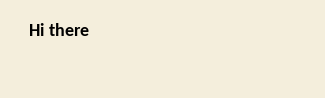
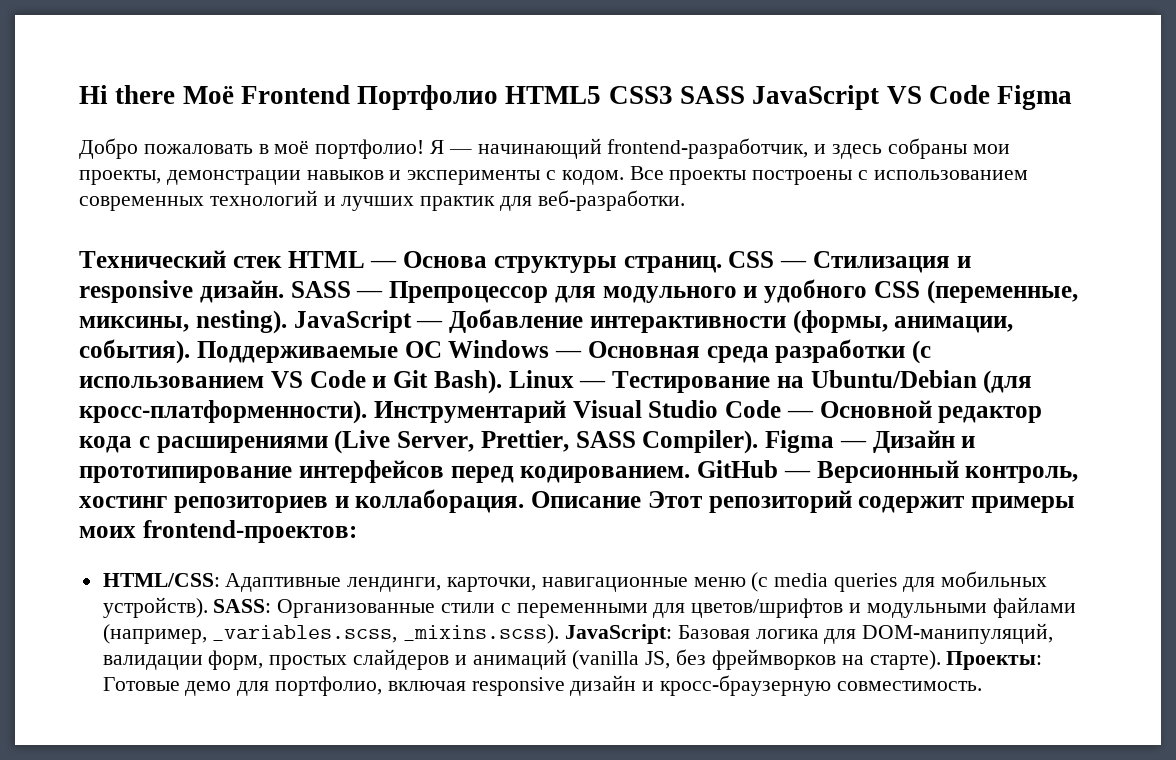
- Hi there
+ Hi there Моё Frontend Портфолио HTML5 CSS3 SASS JavaScript VS Code Figma
+ Добро пожаловать в моё портфолио! Я — начинающий frontend-разработчик, и здесь собраны мои проекты, демонстрации навыков и эксперименты с кодом. Все проекты построены с использованием современных технологий и лучших практик для веб-разработки.
+ Технический стек HTML — Основа структуры страниц. CSS — Стилизация и responsive дизайн. SASS — Препроцессор для модульного и удобного CSS (переменные, миксины, nesting). JavaScript — Добавление интерактивности (формы, анимации, события). Поддерживаемые ОС Windows — Основная среда разработки (с использованием VS Code и Git Bash). Linux — Тестирование на Ubuntu/Debian (для кросс-платформенности). Инструментарий Visual Studio Code — Основной редактор кода с расширениями (Live Server, Prettier, SASS Compiler). Figma — Дизайн и прототипирование интерфейсов перед кодированием. GitHub — Версионный контроль, хостинг репозиториев и коллаборация. Описание Этот репозиторий содержит примеры моих frontend-проектов:
+ HTML/CSS: Адаптивные лендинги, карточки, навигационные меню (с media queries для мобильных устройств). SASS: Организованные стили с переменными для цветов/шрифтов и модульными файлами (например, _variables.scss, _mixins.scss). JavaScript: Базовая логика для DOM-манипуляций, валидации форм, простых слайдеров и анимаций (vanilla JS, без фреймворков на старте). Проекты: Готовые демо для портфолио, включая responsive дизайн и кросс-браузерную совместимость.

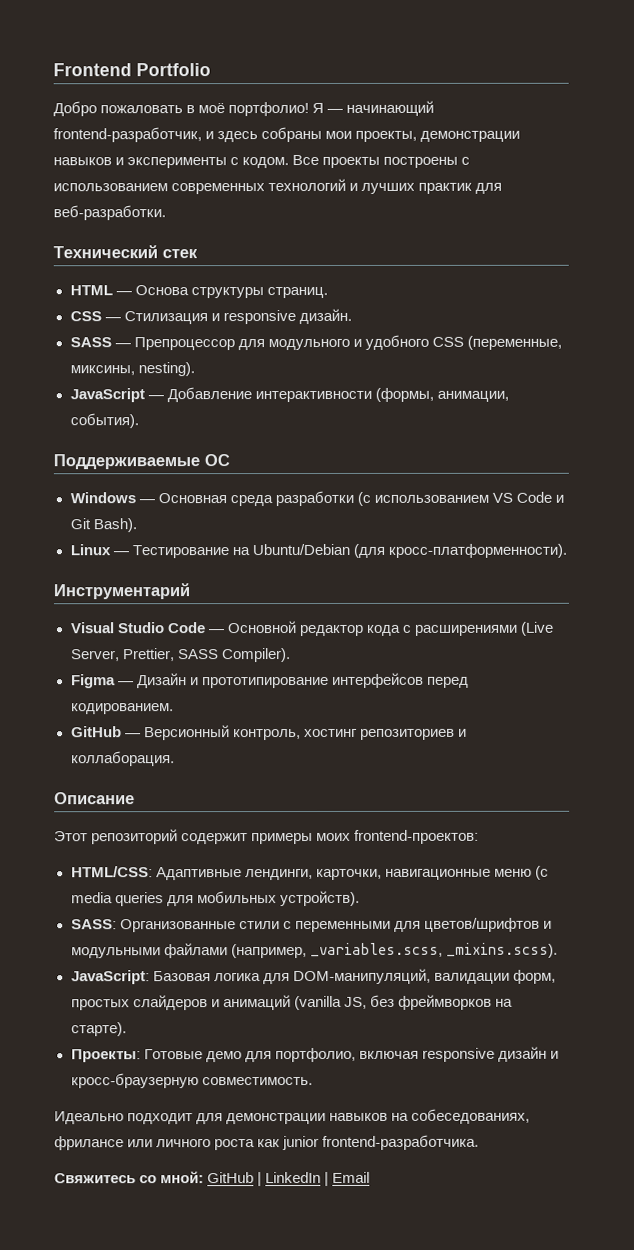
- Hi there Моё Frontend Портфолио HTML5 CSS3 SASS JavaScript VS Code Figma
+ Frontend Portfolio
- Технический стек HTML — Основа структуры страниц. CSS — Стилизация и responsive дизайн. SASS — Препроцессор для модульного и удобного CSS (переменные, миксины, nesting). JavaScript — Добавление интерактивности (формы, анимации, события). Поддерживаемые ОС Windows — Основная среда разработки (с использованием VS Code и Git Bash). Linux — Тестирование на Ubuntu/Debian (для кросс-платформенности). Инструментарий Visual Studio Code — Основной редактор кода с расширениями (Live Server, Prettier, SASS Compiler). Figma — Дизайн и прототипирование интерфейсов перед кодированием. GitHub — Версионный контроль, хостинг репозиториев и коллаборация. Описание Этот репозиторий содержит примеры моих frontend-проектов:
+ Технический стек
+ HTML — Основа структуры страниц.
+ CSS — Стилизация и responsive дизайн.
+ SASS — Препроцессор для модульного и удобного CSS (переменные, миксины, nesting).
+ JavaScript — Добавление интерактивности (формы, анимации, события).
+ Поддерживаемые ОС
+ Windows — Основная среда разработки (с использованием VS Code и Git Bash).
+ Linux — Тестирование на Ubuntu/Debian (для кросс-платформенности).
+ Инструментарий
+ Visual Studio Code — Основной редактор кода с расширениями (Live Server, Prettier, SASS Compiler).
+ Figma — Дизайн и прототипирование интерфейсов перед кодированием.
+ GitHub — Версионный контроль, хостинг репозиториев и коллаборация.
+ Описание
+ Этот репозиторий содержит примеры моих frontend-проектов:
- HTML/CSS: Адаптивные лендинги, карточки, навигационные меню (с media queries для мобильных устройств). SASS: Организованные стили с переменными для цветов/шрифтов и модульными файлами (например, _variables.scss, _mixins.scss). JavaScript: Базовая логика для DOM-манипуляций, валидации форм, простых слайдеров и анимаций (vanilla JS, без фреймворков на старте). Проекты: Готовые демо для портфолио, включая responsive дизайн и кросс-браузерную совместимость.
+ HTML/CSS: Адаптивные лендинги, карточки, навигационные меню (с media queries для мобильных устройств).
+ SASS: Организованные стили с переменными для цветов/шрифтов и модульными файлами (например, _variables.scss, _mixins.scss).
+ JavaScript: Базовая логика для DOM-манипуляций, валидации форм, простых слайдеров и анимаций (vanilla JS, без фреймворков на старте).
+ Проекты: Готовые демо для портфолио, включая responsive дизайн и кросс-браузерную совместимость.
+ Идеально подходит для демонстрации навыков на собеседованиях, фрилансе или личного роста как junior frontend-разработчика.
+ Свяжитесь со мной: GitHub | LinkedIn | Email

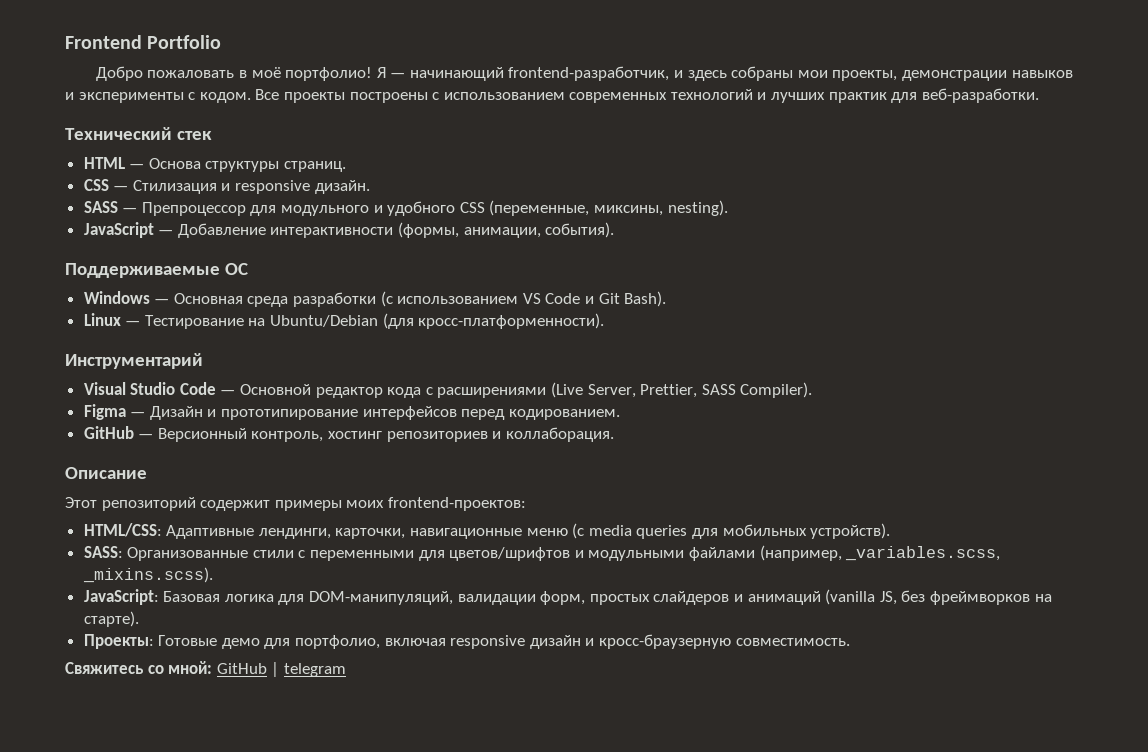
- Идеально подходит для демонстрации навыков на собеседованиях, фрилансе или личного роста как junior frontend-разработчика.
- Свяжитесь со мной: GitHub | LinkedIn | Email
+ Свяжитесь со мной: GitHub | telegram

